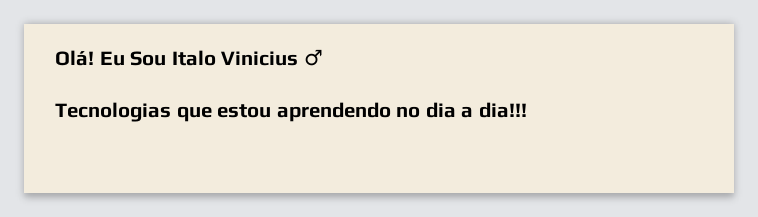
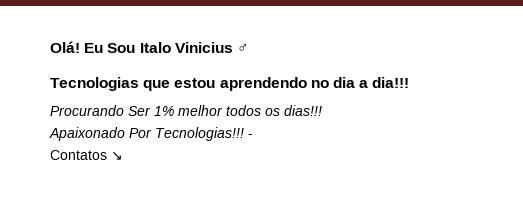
+ Procurando Ser 1% melhor todos os dias!!!
+ Apaixonado Por Tecnologias!!! -
+ Contatos ↘

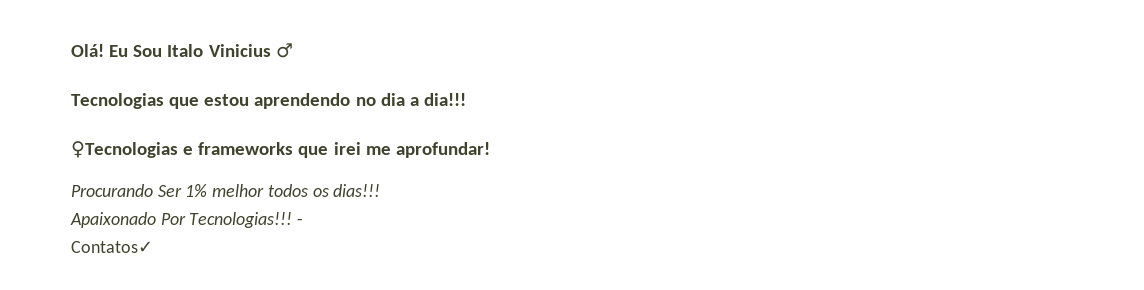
+ ♀Tecnologias e frameworks que irei me aprofundar!
- Contatos ↘
+ Contatos✓

